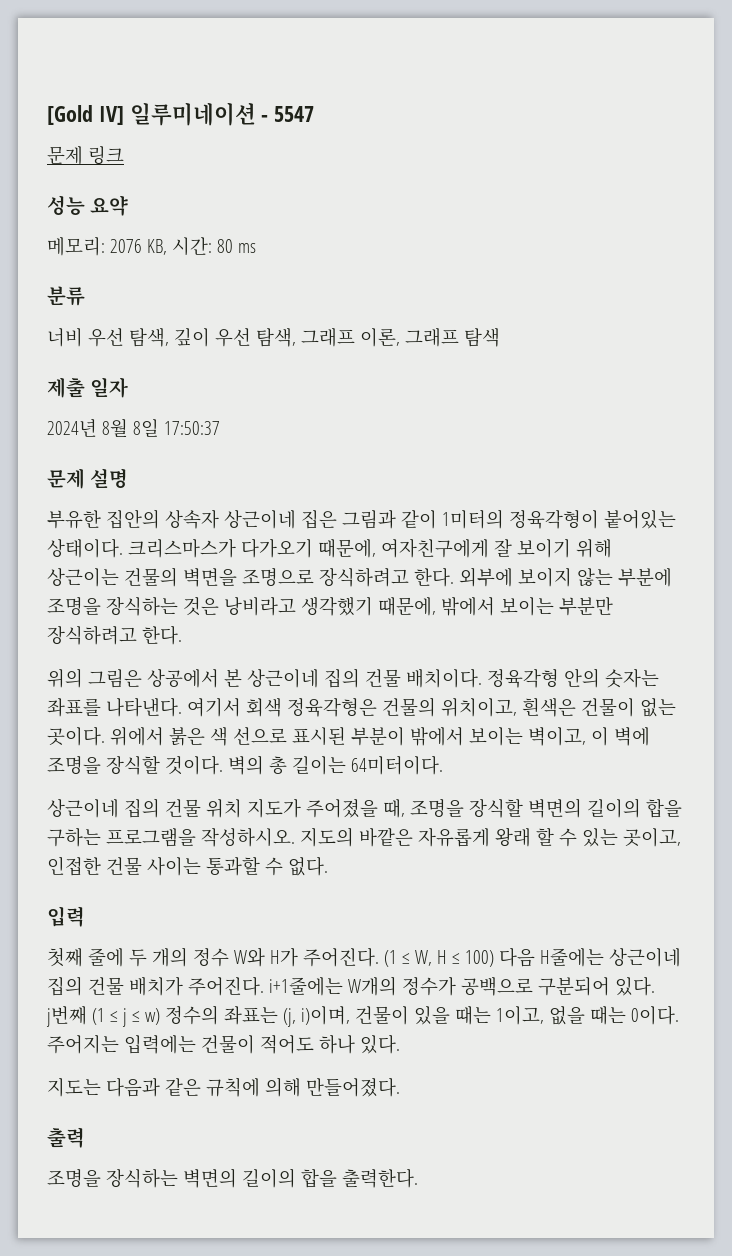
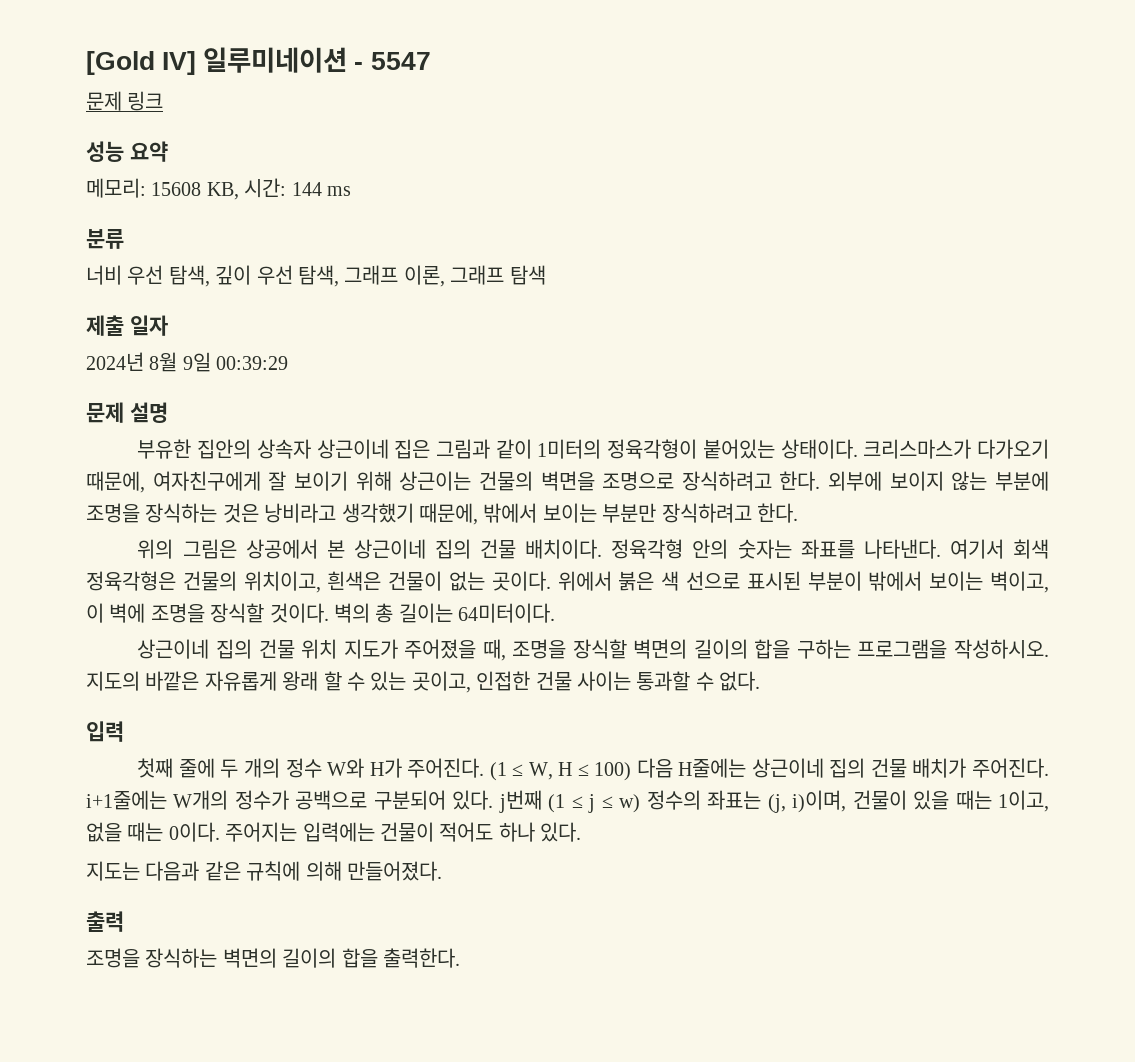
- 메모리: 2076 KB, 시간: 80 ms
+ 메모리: 15608 KB, 시간: 144 ms
- 2024년 8월 8일 17:50:37
+ 2024년 8월 9일 00:39:29

